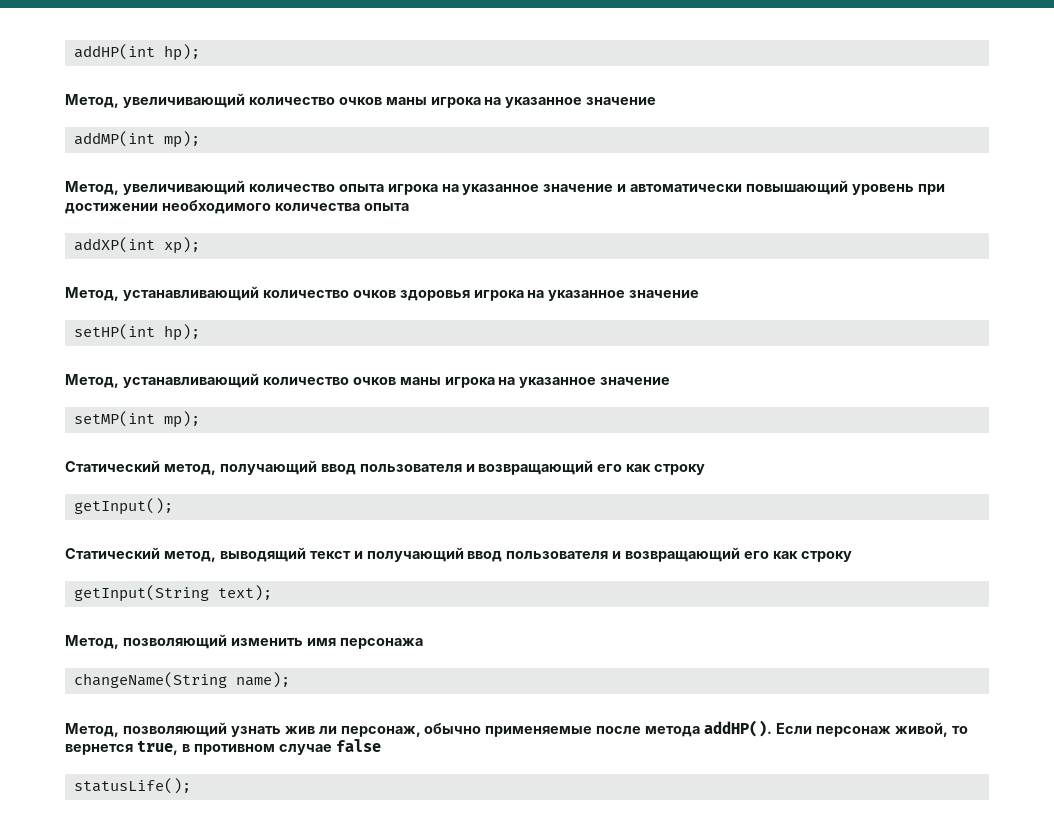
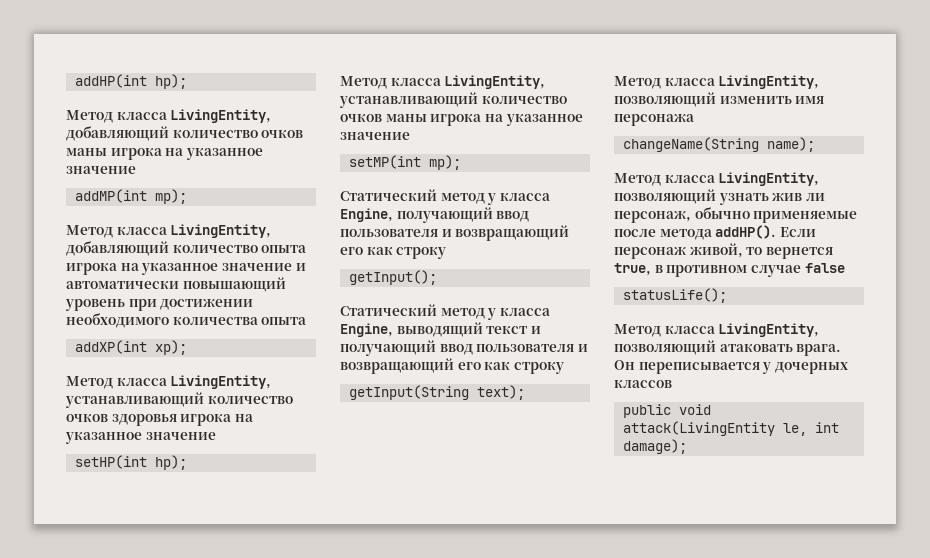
- Метод, увеличивающий количество очков маны игрока на указанное значение
+ Метод класса LivingEntity, добавляющий количество очков маны игрока на указанное значение
- Метод, увеличивающий количество опыта игрока на указанное значение и автоматически повышающий уровень при достижении необходимого количества опыта
+ Метод класса LivingEntity, добавляющий количество опыта игрока на указанное значение и автоматически повышающий уровень при достижении необходимого количества опыта
- Метод, устанавливающий количество очков здоровья игрока на указанное значение
+ Метод класса LivingEntity, устанавливающий количество очков здоровья игрока на указанное значение
- Метод, устанавливающий количество очков маны игрока на указанное значение
+ Метод класса LivingEntity, устанавливающий количество очков маны игрока на указанное значение
- Статический метод, получающий ввод пользователя и возвращающий его как строку
+ Статический метод у класса Engine, получающий ввод пользователя и возвращающий его как строку
- Статический метод, выводящий текст и получающий ввод пользователя и возвращающий его как строку
+ Статический метод у класса Engine, выводящий текст и получающий ввод пользователя и возвращающий его как строку
- Метод, позволяющий изменить имя персонажа
+ Метод класса LivingEntity, позволяющий изменить имя персонажа
- Метод, позволяющий узнать жив ли персонаж, обычно применяемые после метода addHP().
+ Метод класса LivingEntity, позволяющий узнать жив ли персонаж, обычно применяемые после метода addHP().
+ Метод класса LivingEntity, позволяющий атаковать врага. Он переписывается у дочерных классов
+ public void attack(LivingEntity le, int damage);

